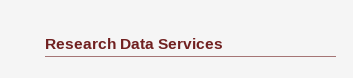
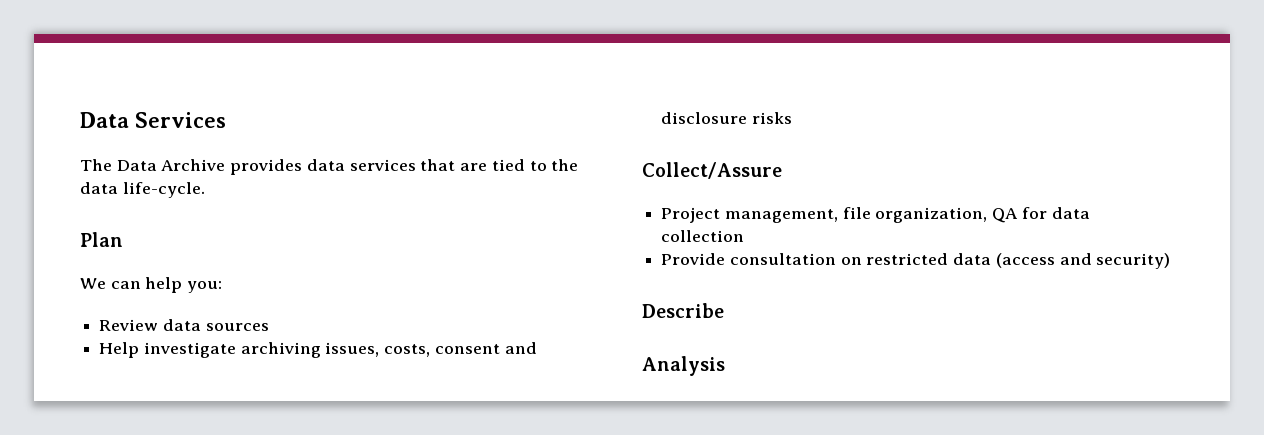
- Research Data Services
+ Data Services
+ The Data Archive provides data services that are tied to the data life-cycle.
+ Plan
+ We can help you:
+ Review data sources
+ Help investigate archiving issues, costs, consent and disclosure risks
+ Collect/Assure
+ Project management, file organization, QA for data collection
+ Provide consultation on restricted data (access and security)
+ Describe
+ Analysis

